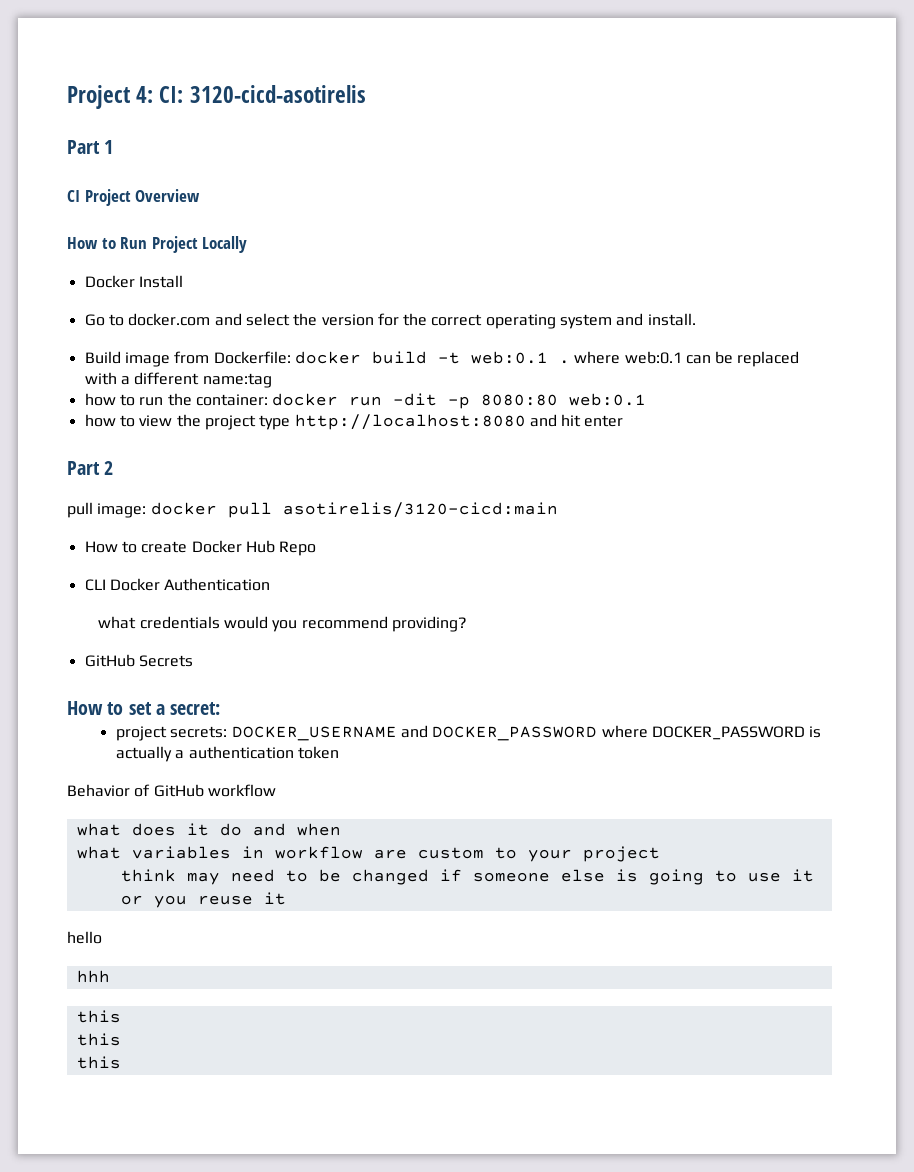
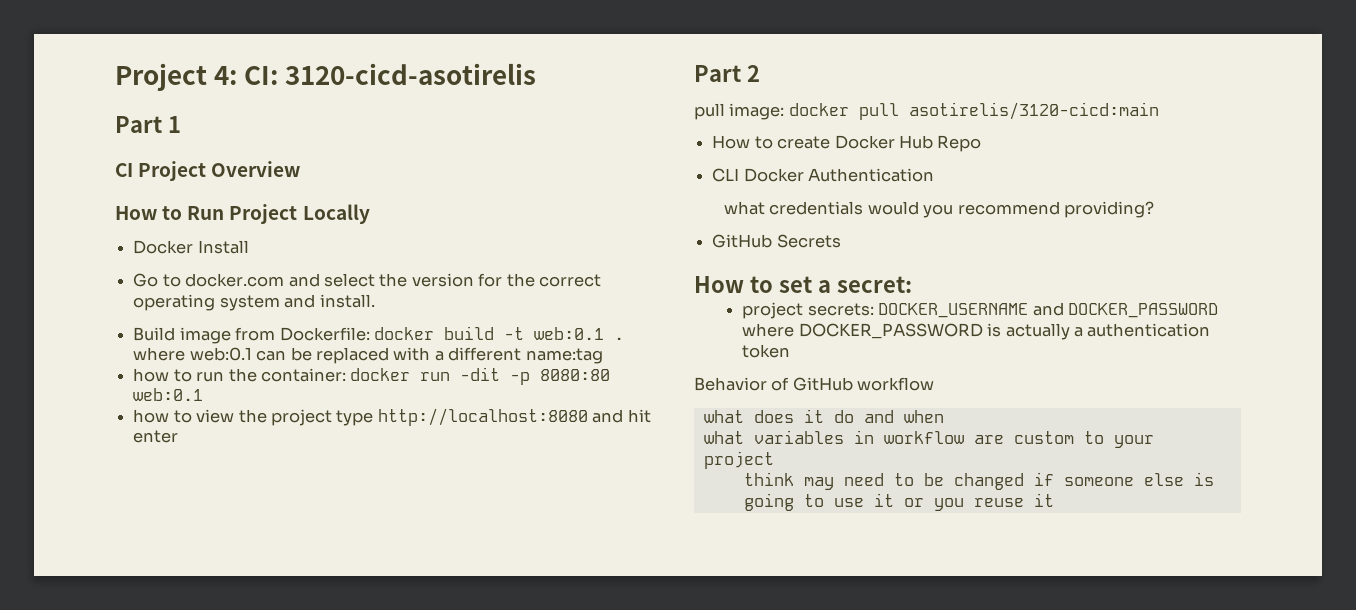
- hello
- hhh
- this
- this
- this

